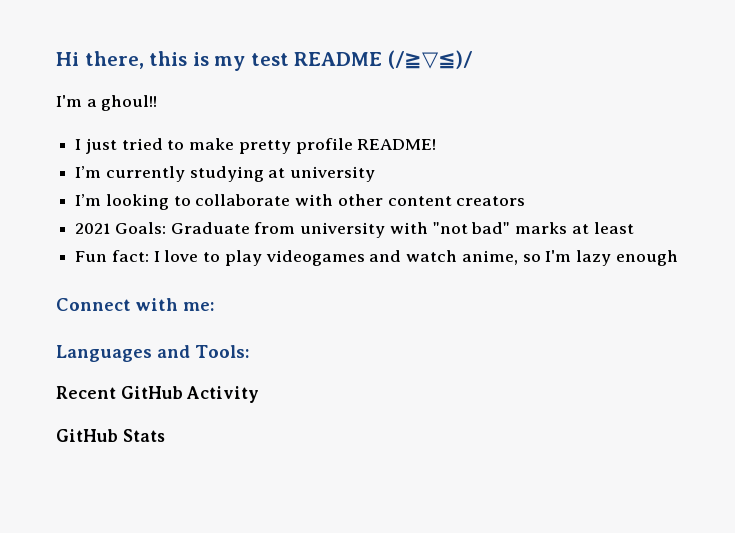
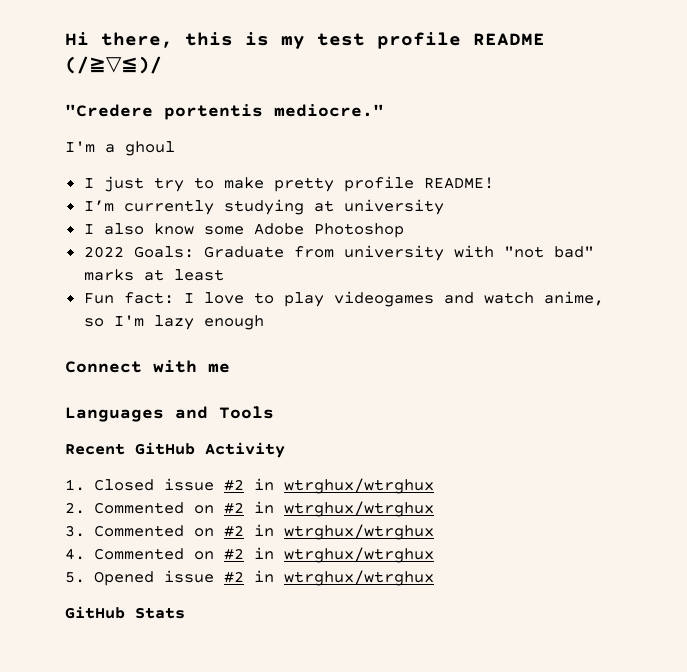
- Hi there, this is my test README (/≧▽≦)/
+ Hi there, this is my test profile README (/≧▽≦)/
+ "Credere portentis mediocre."
- I'm a ghoul!!
+ I'm a ghoul
- I just tried to make pretty profile README!
+ I just try to make pretty profile README!
- I’m looking to collaborate with other content creators
- 2021 Goals: Graduate from university with "not bad" marks at least
+ I also know some Adobe Photoshop
+ 2022 Goals: Graduate from university with "not bad" marks at least
- Connect with me:
+ Connect with me
- Languages and Tools:
+ Languages and Tools
+ 1. Closed issue #2 in wtrghux/wtrghux
+ 2. Commented on #2 in wtrghux/wtrghux
+ 3. Commented on #2 in wtrghux/wtrghux
+ 4. Commented on #2 in wtrghux/wtrghux
+ 5. Opened issue #2 in wtrghux/wtrghux

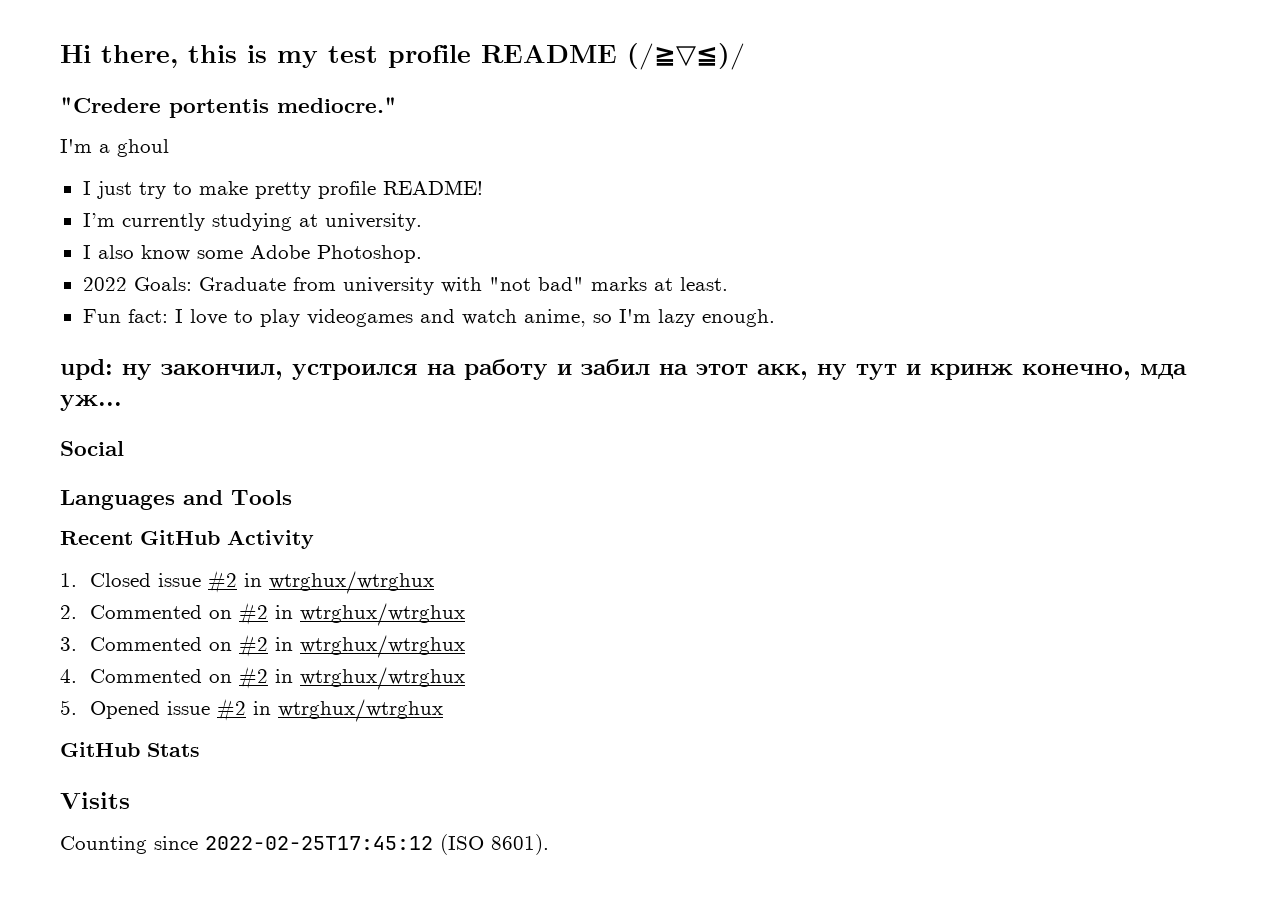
- I’m currently studying at university
+ I’m currently studying at university.
- I also know some Adobe Photoshop
+ I also know some Adobe Photoshop.
- 2022 Goals: Graduate from university with "not bad" marks at least
+ 2022 Goals: Graduate from university with "not bad" marks at least.
- Fun fact: I love to play videogames and watch anime, so I'm lazy enough
- Connect with me
+ Fun fact: I love to play videogames and watch anime, so I'm lazy enough.
+ upd: ну закончил, устроился на работу и забил на этот акк, ну тут и кринж конечно, мда уж...
+ Social
+ Visits
+ Counting since 2022-02-25T17:45:12 (ISO 8601).

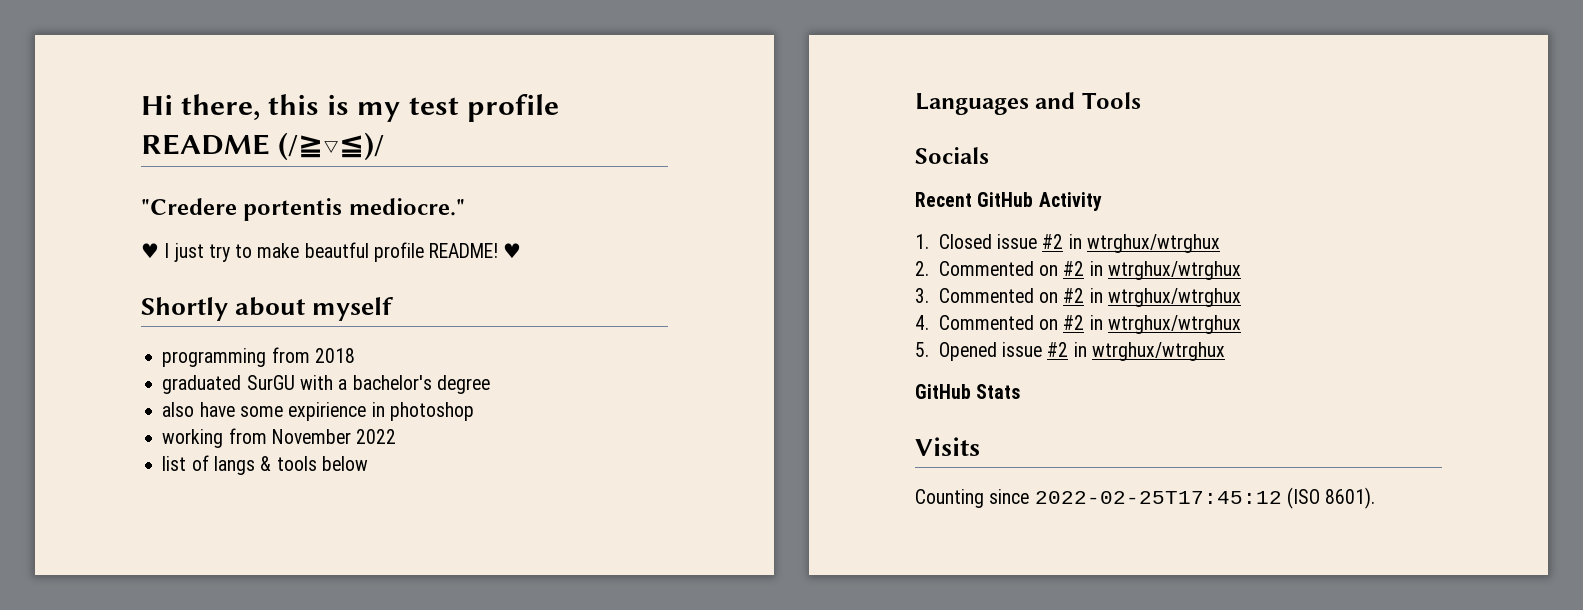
- I'm a ghoul
- I just try to make pretty profile README!
- I’m currently studying at university.
- I also know some Adobe Photoshop.
- 2022 Goals: Graduate from university with "not bad" marks at least.
- Fun fact: I love to play videogames and watch anime, so I'm lazy enough.
- upd: ну закончил, устроился на работу и забил на этот акк, ну тут и кринж конечно, мда уж...
- Social
+ ♥ I just try to make beautful profile README! ♥
+ Shortly about myself
+ programming from 2018
+ graduated SurGU with a bachelor's degree
+ also have some expirience in photoshop
+ working from November 2022
+ list of langs & tools below
+ Socials

